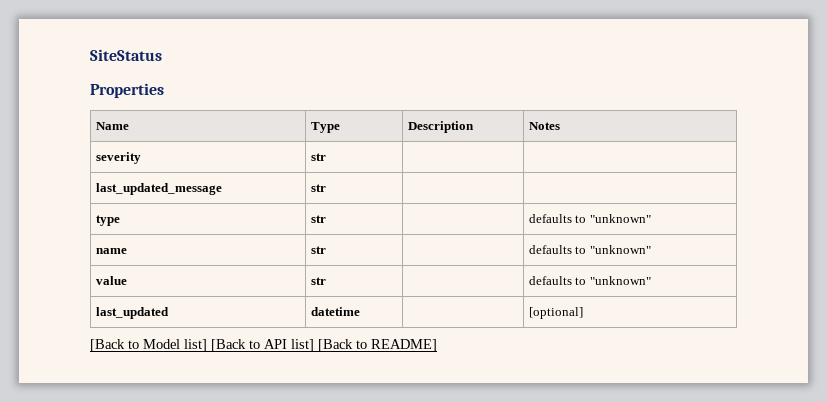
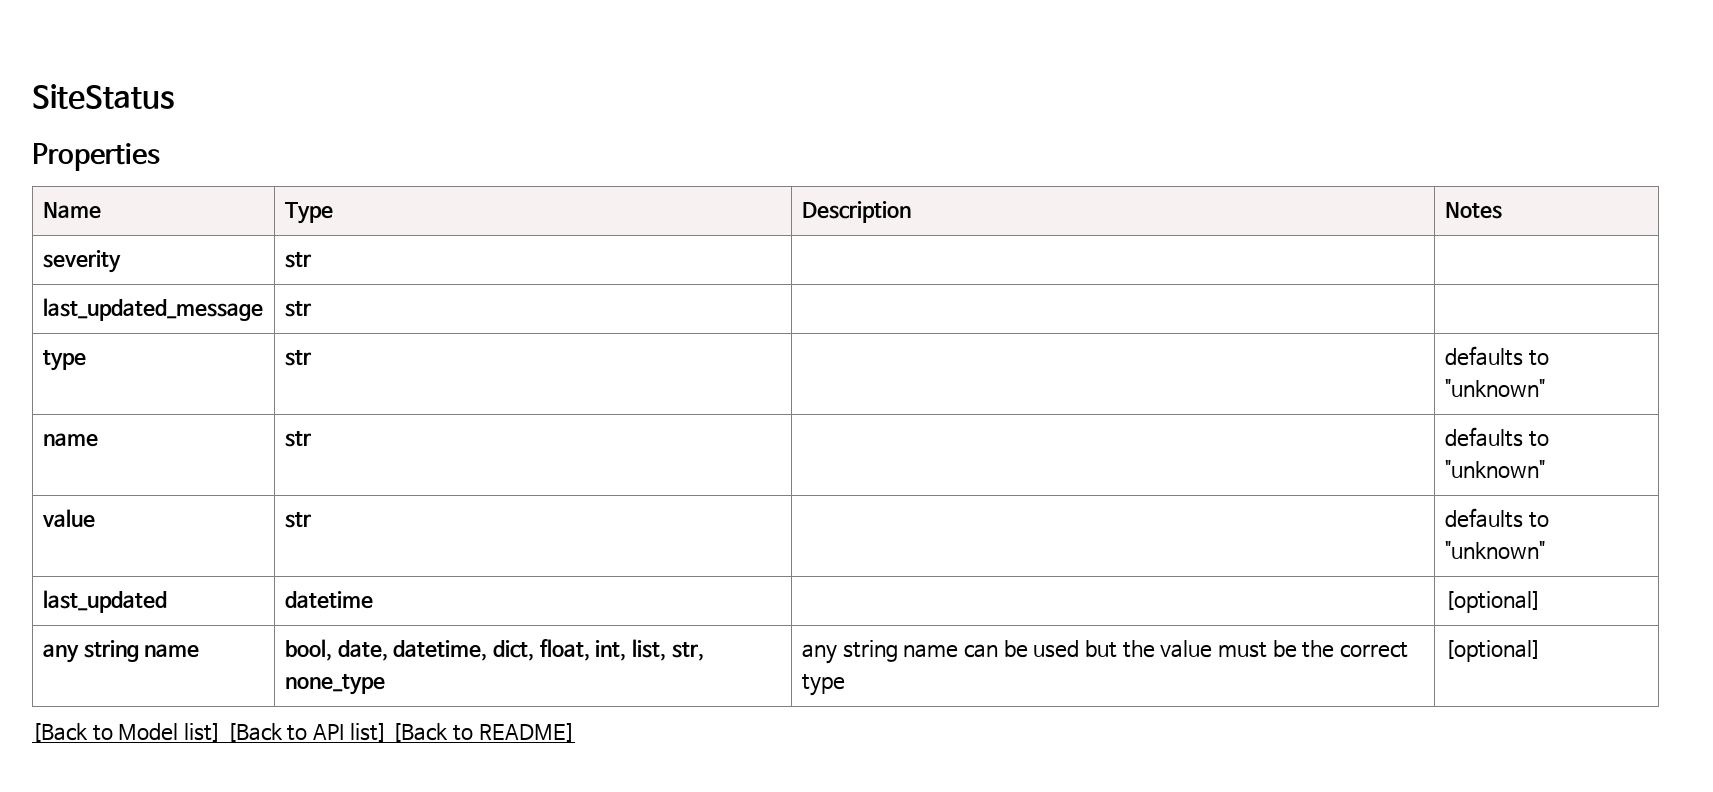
+ any string name | bool, date, datetime, dict, float, int, list, str, none_type | any string name can be used but the value must be the correct type | [optional]

